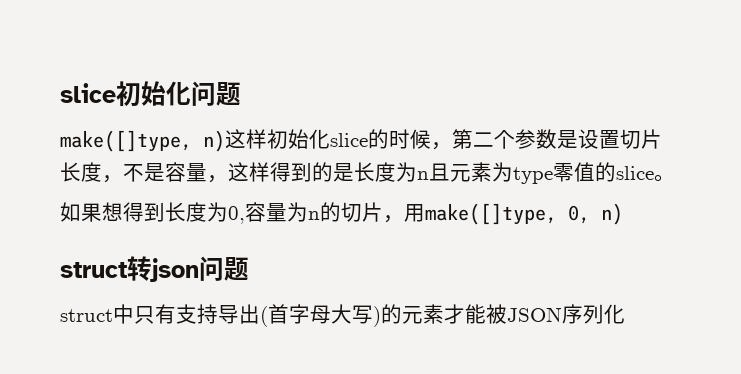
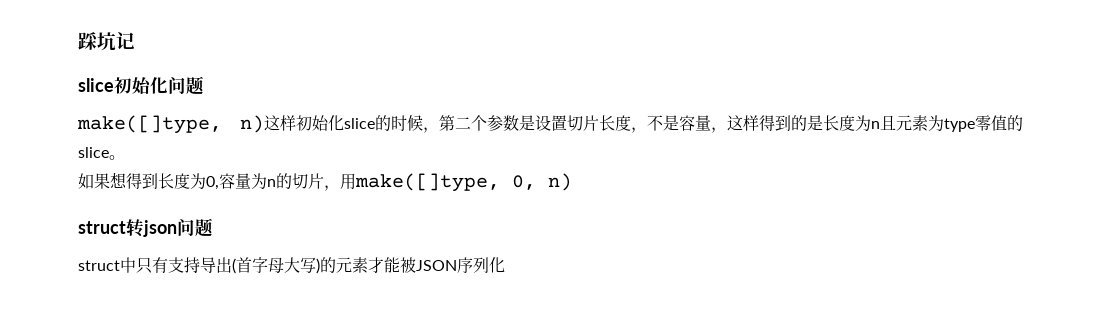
+ 踩坑记

